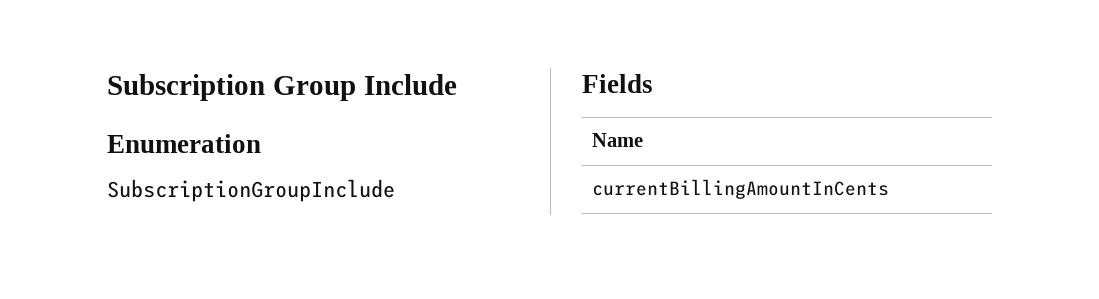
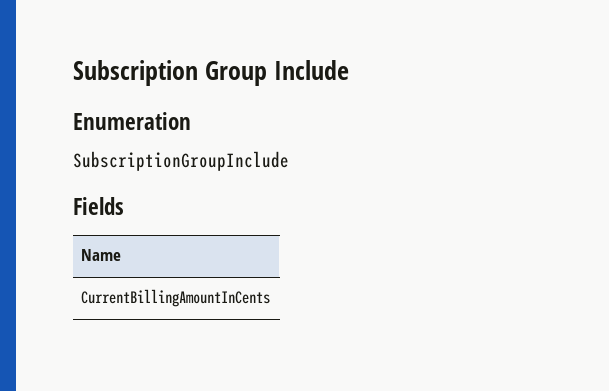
- currentBillingAmountInCents
+ CurrentBillingAmountInCents

